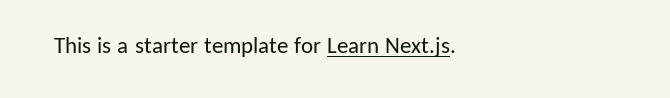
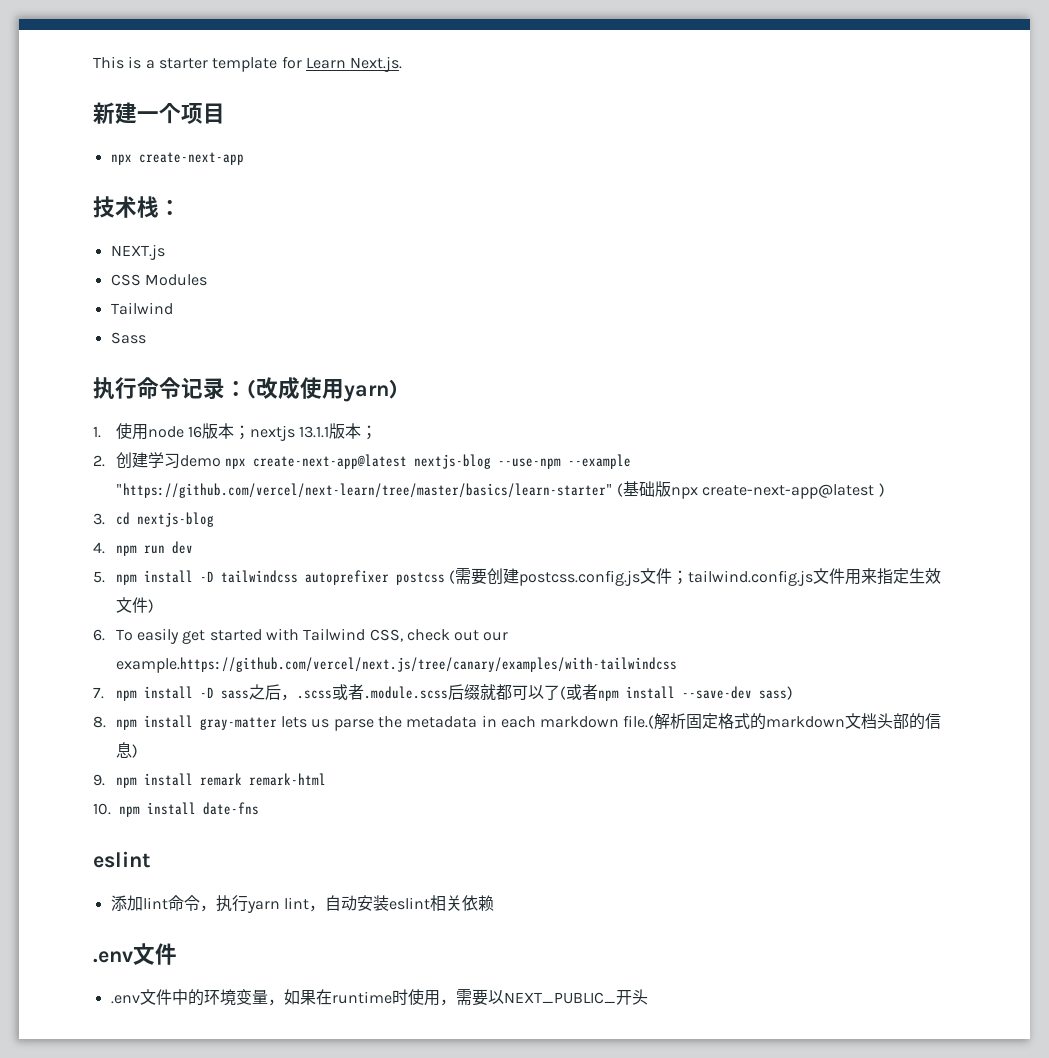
+ 新建一个项目
+ npx create-next-app
+ 技术栈：
+ NEXT.js
+ CSS Modules
+ Tailwind
+ Sass
+ 执行命令记录：(改成使用yarn)
+ 1.使用node 16版本；nextjs 13.1.1版本；
+ 2.创建学习demo npx create-next-app@latest nextjs-blog --use-npm --example "https://github.com/vercel/next-learn/tree/master/basics/learn-starter" (基础版npx create-next-app@latest )
+ 3. cd nextjs-blog
+ 4. npm run dev
+ 5. npm install -D tailwindcss autoprefixer postcss (需要创建postcss.config.js文件；tailwind.config.js文件用来指定生效文件)
+ 6. To easily get started with Tailwind CSS, check out our example.https://github.com/vercel/next.js/tree/canary/examples/with-tailwindcss
+ 7. npm install -D sass之后，.scss或者.module.scss后缀就都可以了(或者npm install --save-dev sass)
+ 8. npm install gray-matter lets us parse the metadata in each markdown file.(解析固定格式的markdown文档头部的信息)
+ 9. npm install remark remark-html
+ 10. npm install date-fns
+ eslint
+ 添加lint命令，执行yarn lint，自动安装eslint相关依赖
+ .env文件
+ .env文件中的环境变量，如果在runtime时使用，需要以NEXT_PUBLIC_开头

